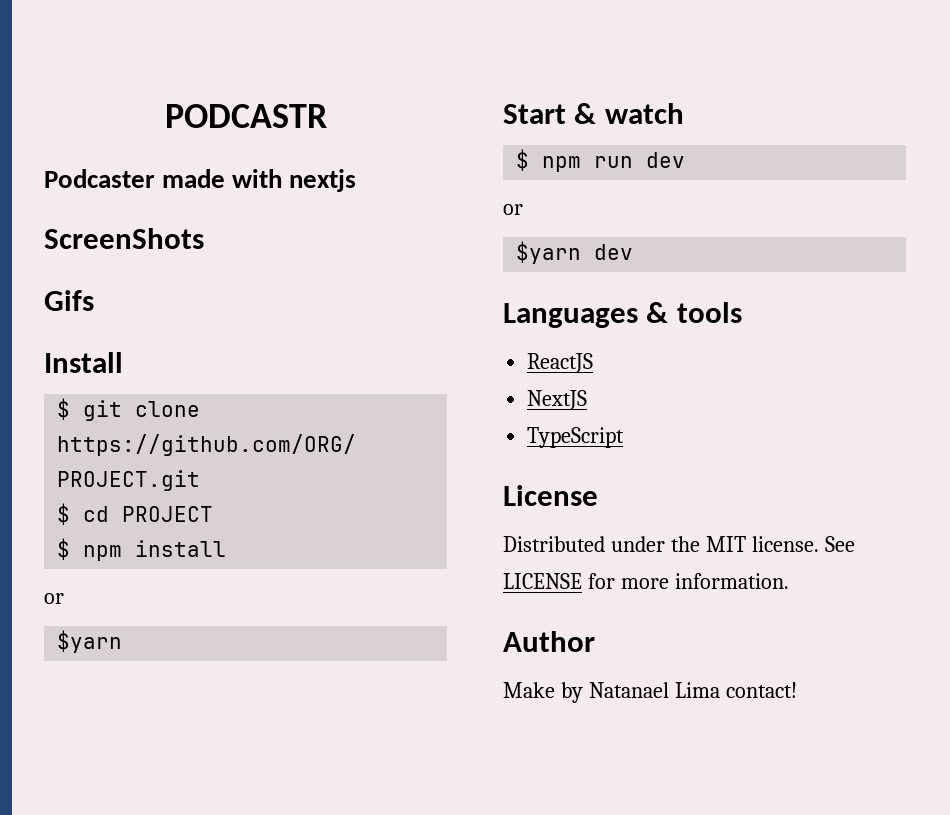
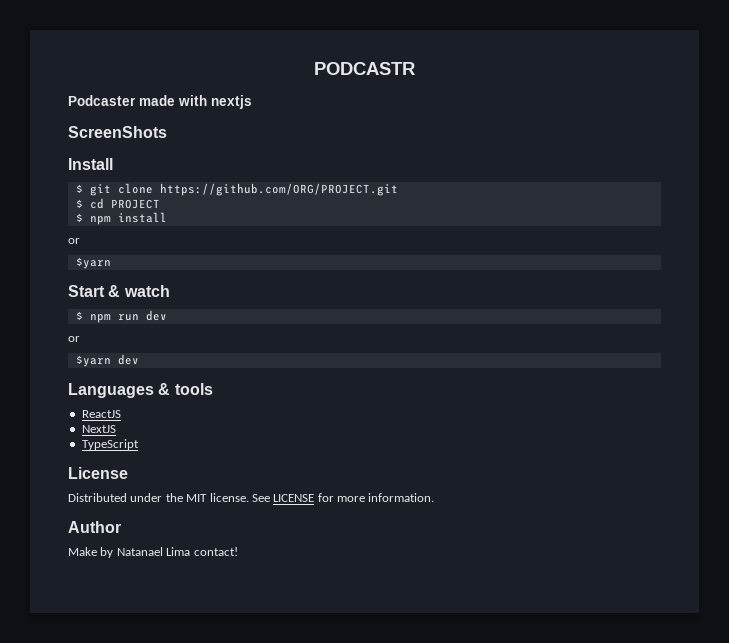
- Gifs

